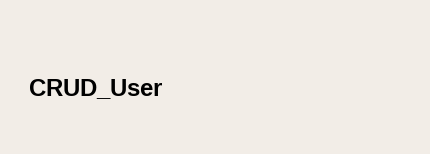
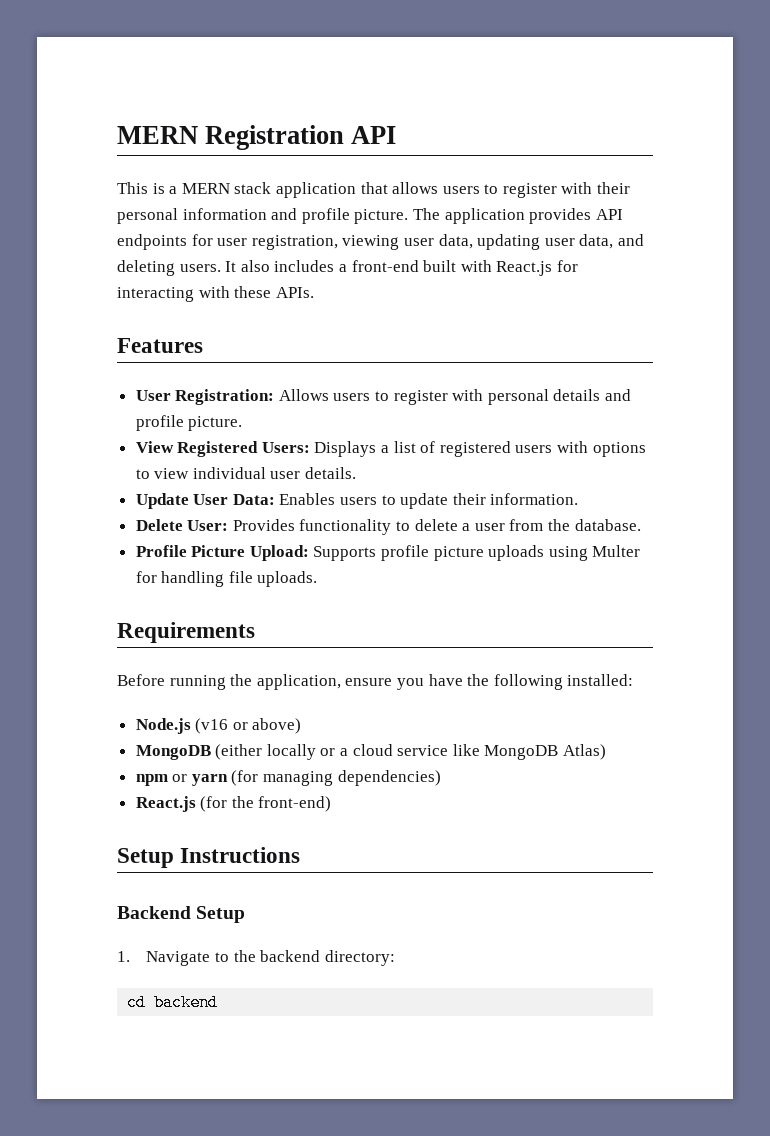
- CRUD_User
+ MERN Registration API
+ This is a MERN stack application that allows users to register with their personal information and profile picture. The application provides API endpoints for user registration, viewing user data, updating user data, and deleting users. It also includes a front-end built with React.js for interacting with these APIs.
+ Features
+ User Registration: Allows users to register with personal details and profile picture.
+ View Registered Users: Displays a list of registered users with options to view individual user details.
+ Update User Data: Enables users to update their information.
+ Delete User: Provides functionality to delete a user from the database.
+ Profile Picture Upload: Supports profile picture uploads using Multer for handling file uploads.
+ Requirements
+ Before running the application, ensure you have the following installed:
+ Node.js (v16 or above)
+ MongoDB (either locally or a cloud service like MongoDB Atlas)
+ npm or yarn (for managing dependencies)
+ React.js (for the front-end)
+ Setup Instructions
+ Backend Setup
+ 1. Navigate to the backend directory:
+ cd backend

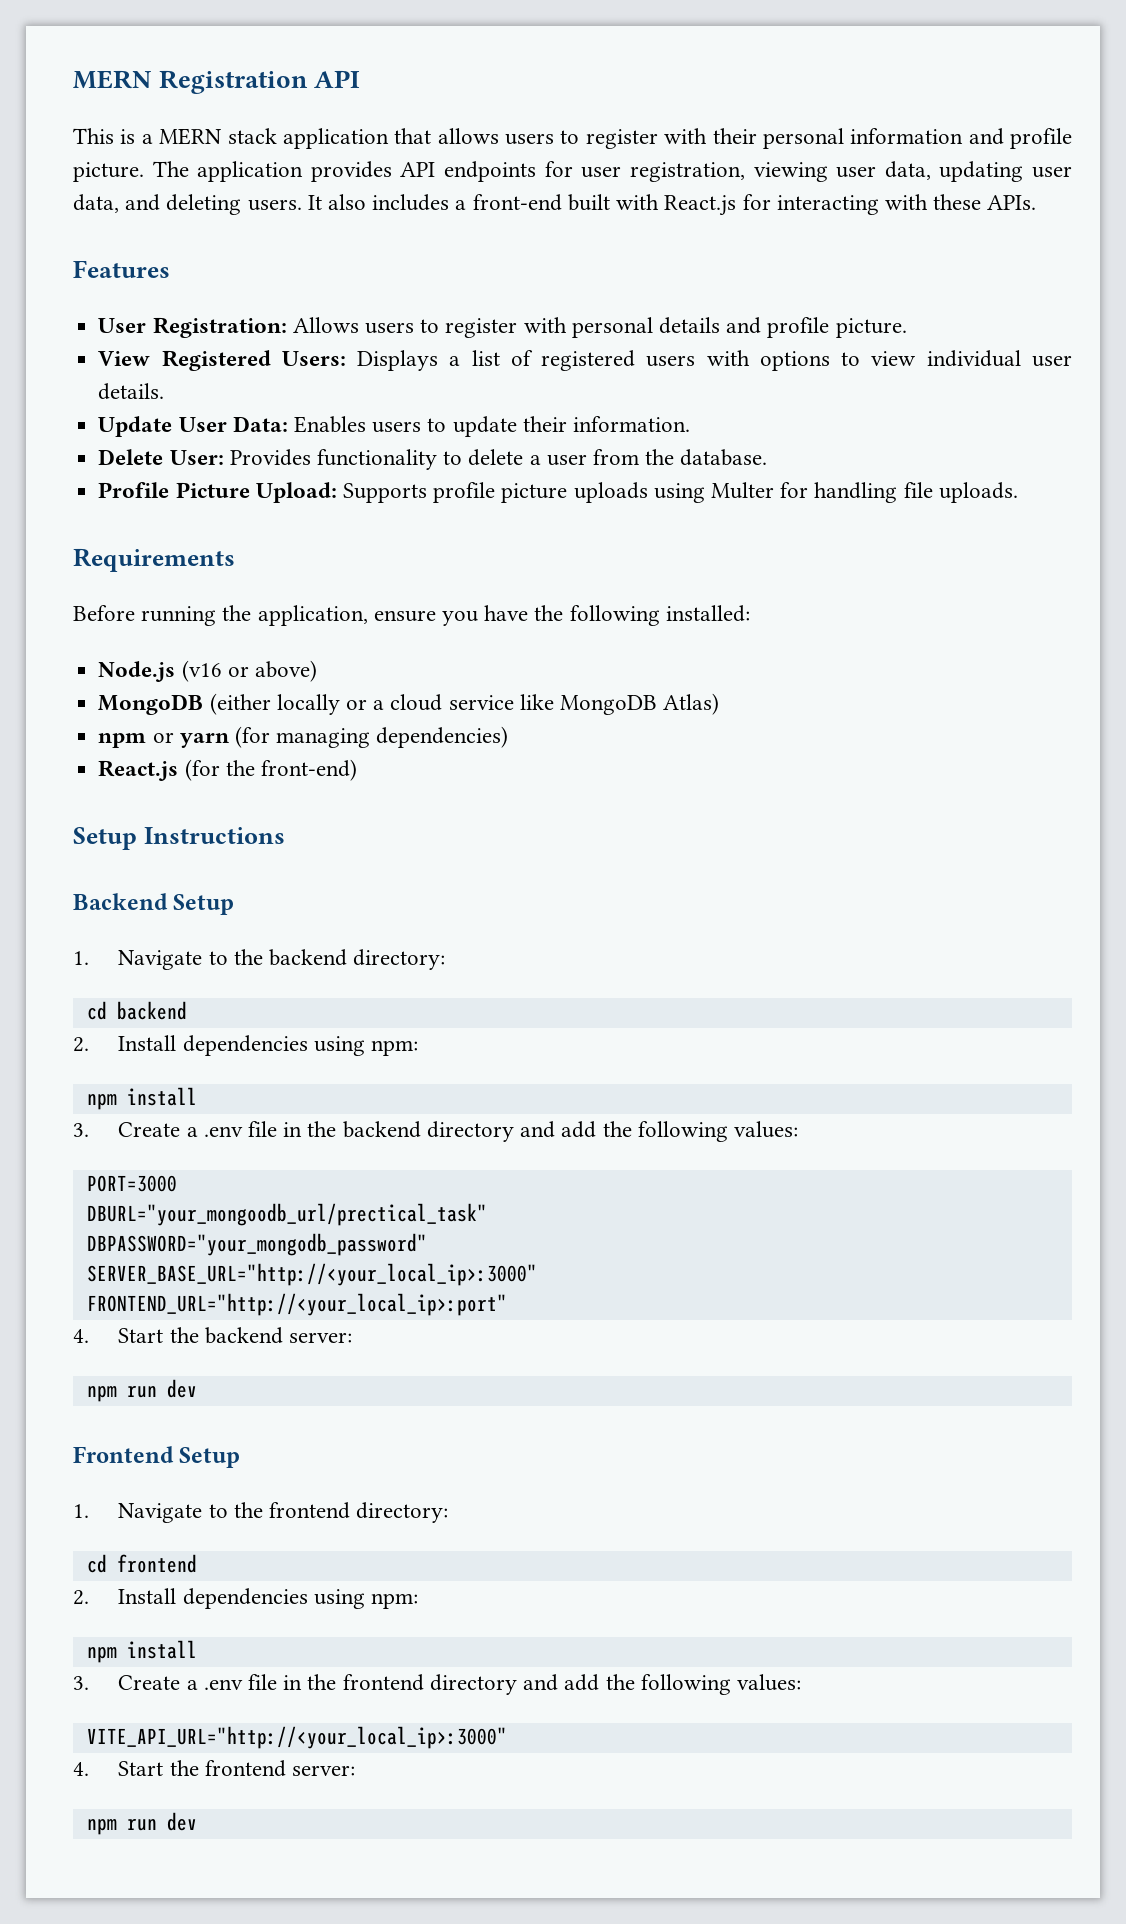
  cd backend
+ 2. Install dependencies using npm:
+ npm install
+ 3. Create a .env file in the backend directory and add the following values:
+ PORT=3000
+ DBURL="your_mongoodb_url/prectical_task"
+ DBPASSWORD="your_mongodb_password"
+ SERVER_BASE_URL="http://<your_local_ip>:3000"
+ FRONTEND_URL="http://<your_local_ip>:port"
+ 4. Start the backend server:
+ npm run dev
+ Frontend Setup
+ 1. Navigate to the frontend directory:
+ cd frontend
+ 2. Install dependencies using npm:
+ npm install
+ 3. Create a .env file in the frontend directory and add the following values:
+ VITE_API_URL="http://<your_local_ip>:3000"
+ 4. Start the frontend server:
+ npm run dev

